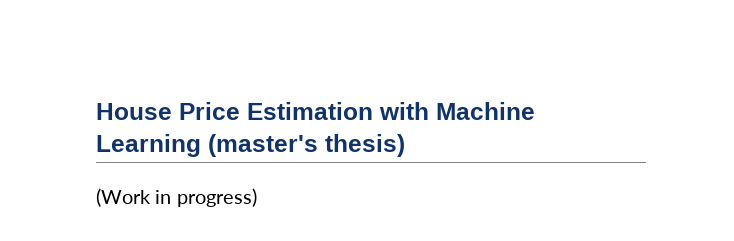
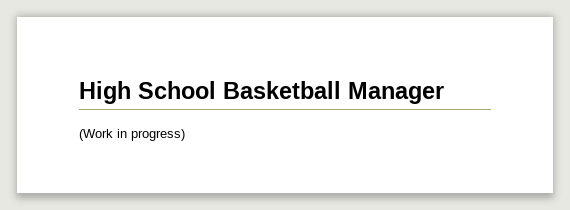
- House Price Estimation with Machine Learning (master's thesis)
+ High School Basketball Manager

